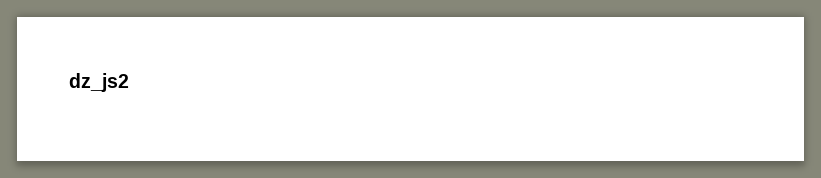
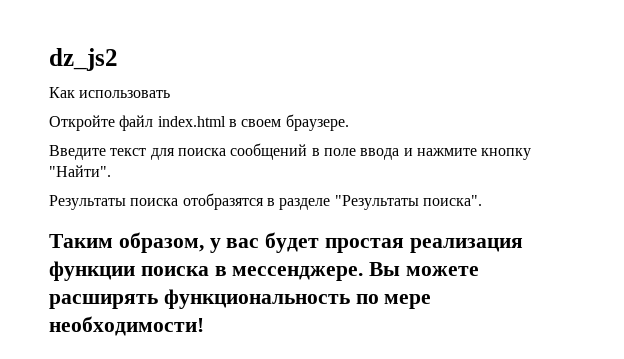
+ Как использовать
+ Откройте файл index.html в своем браузере.
+ Введите текст для поиска сообщений в поле ввода и нажмите кнопку "Найти".
+ Результаты поиска отобразятся в разделе "Результаты поиска".
+ Таким образом, у вас будет простая реализация функции поиска в мессенджере. Вы можете расширять функциональность по мере необходимости!

